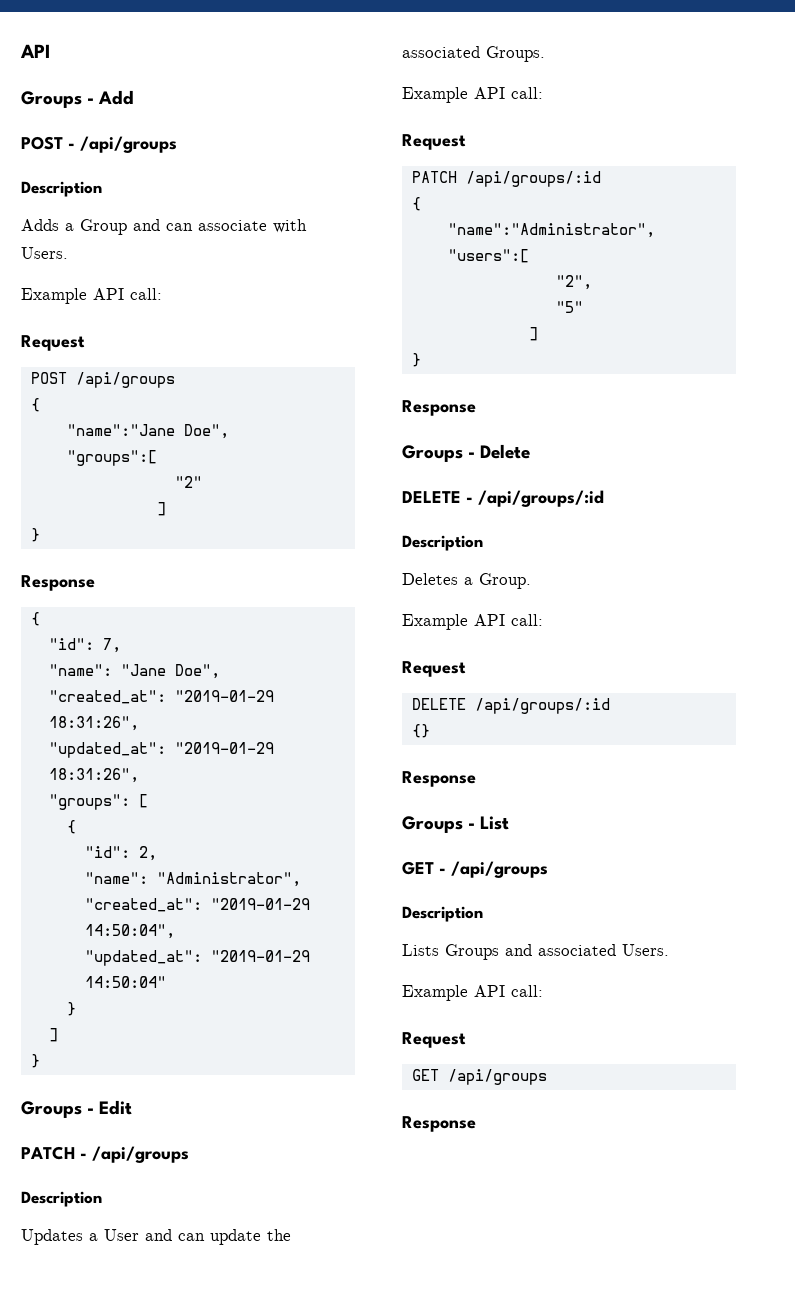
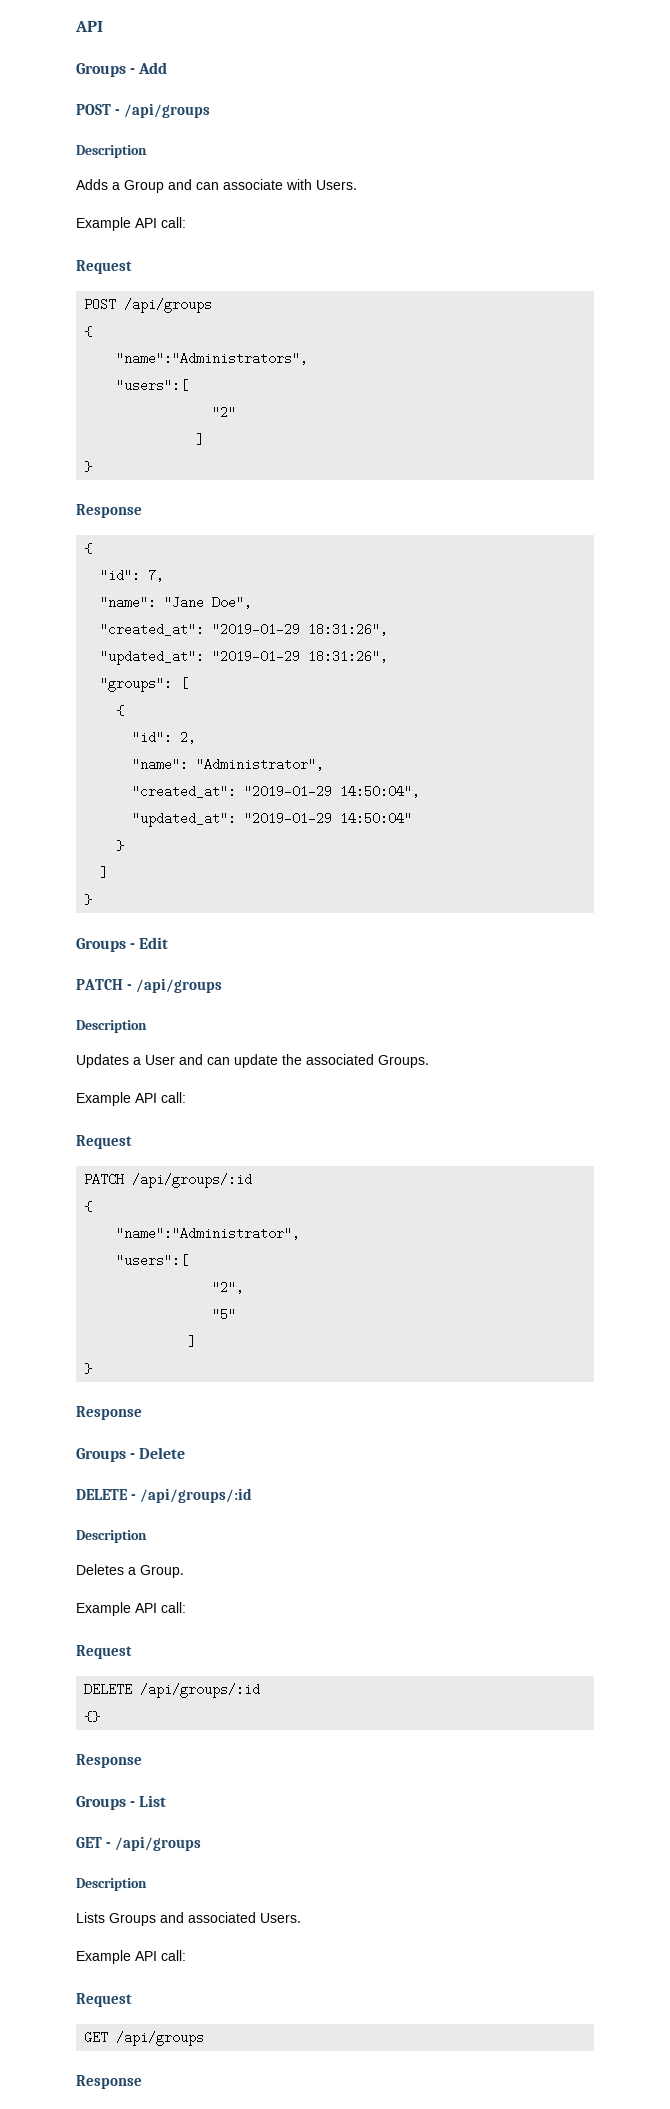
- "name":"Jane Doe",
- "groups":[
+ "name":"Administrators",
+ "users":[

